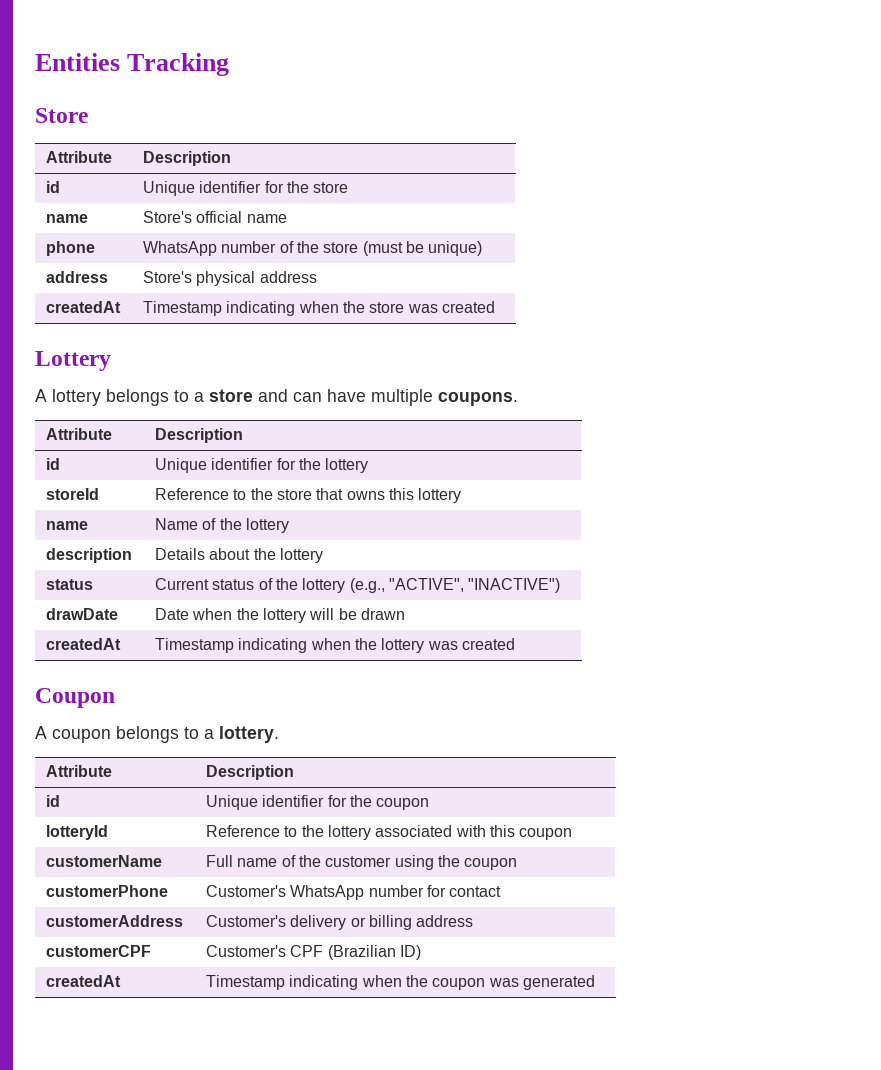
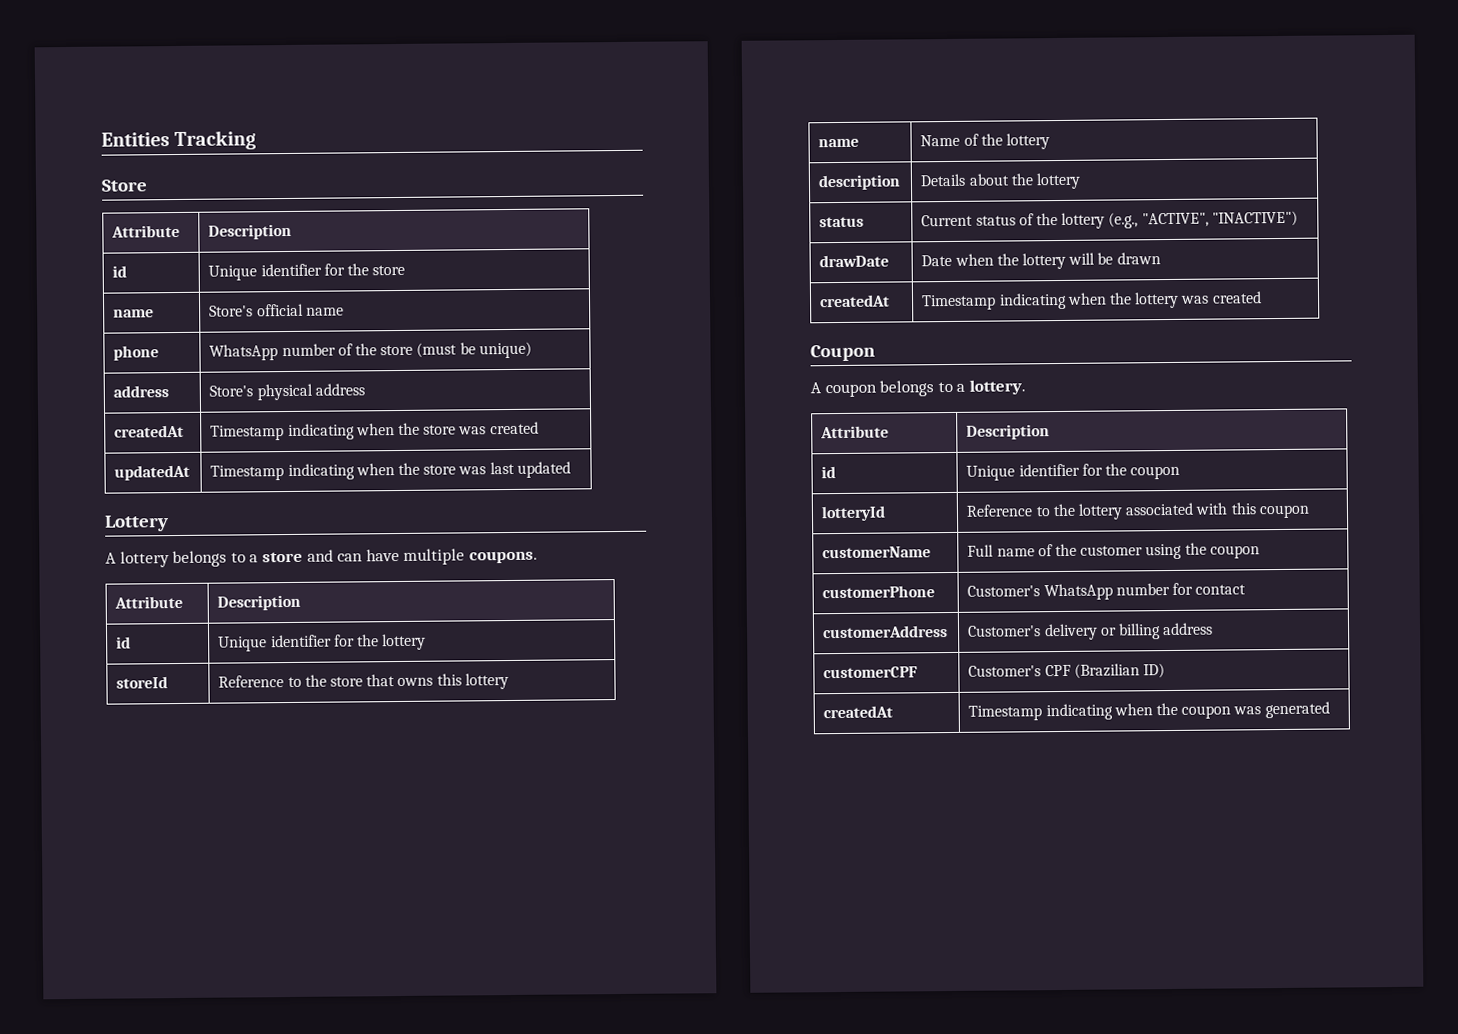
+ updatedAt | Timestamp indicating when the store was last updated

